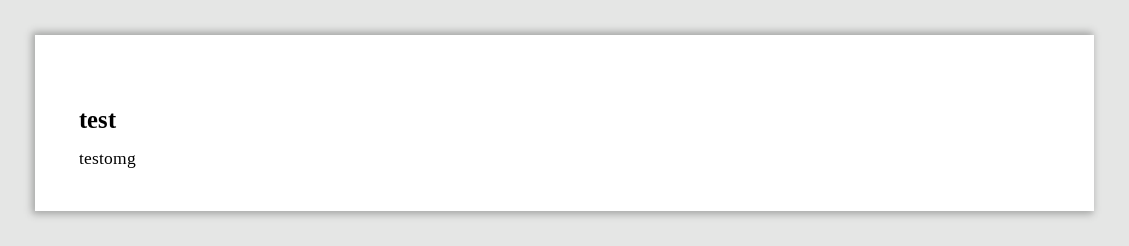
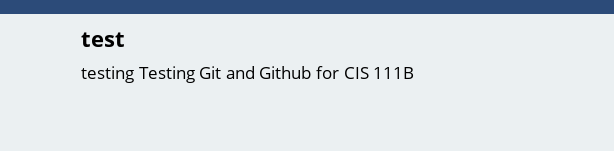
- testomg
+ testing Testing Git and Github for CIS 111B

